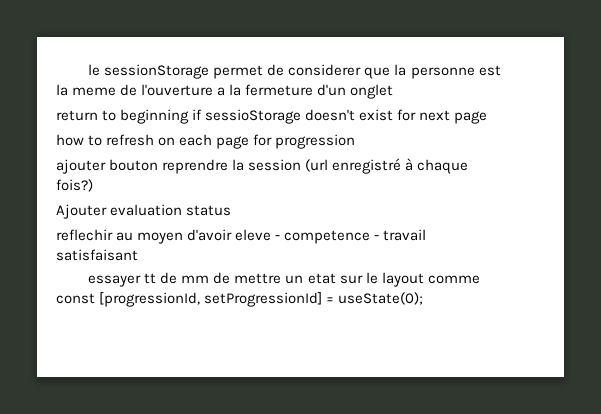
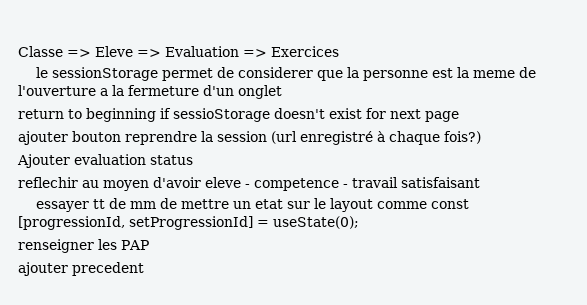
+ Classe => Eleve => Evaluation => Exercices
- how to refresh on each page for progression
+ renseigner les PAP
+ ajouter precedent

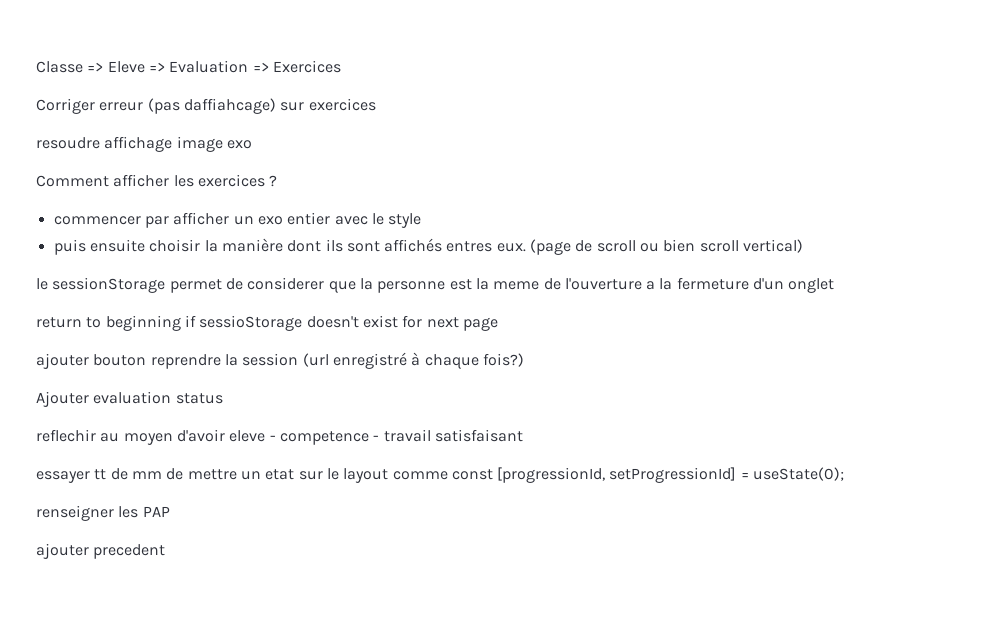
+ Corriger erreur (pas daffiahcage) sur exercices
+ resoudre affichage image exo
+ Comment afficher les exercices ?
+ commencer par afficher un exo entier avec le style
+ puis ensuite choisir la manière dont ils sont affichés entres eux. (page de scroll ou bien scroll vertical)

